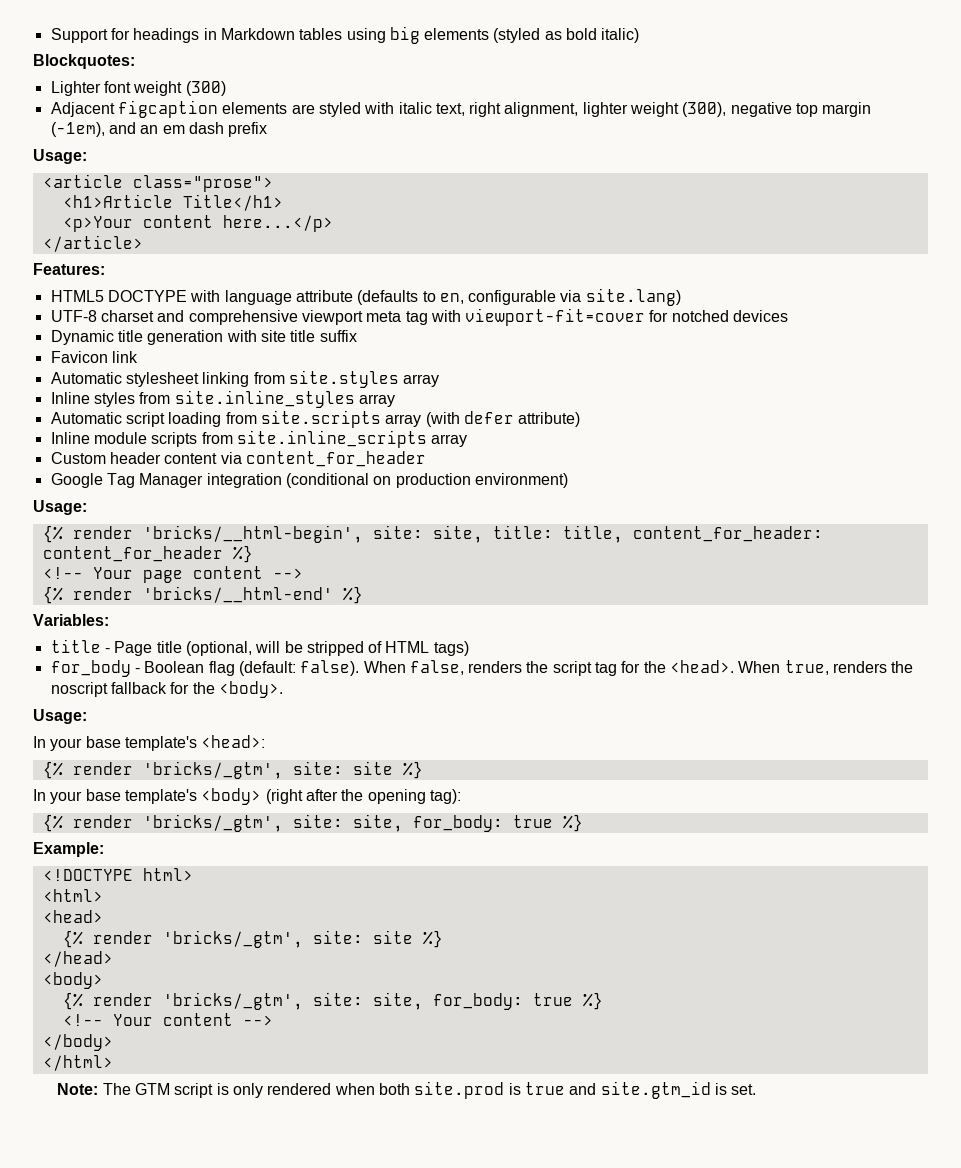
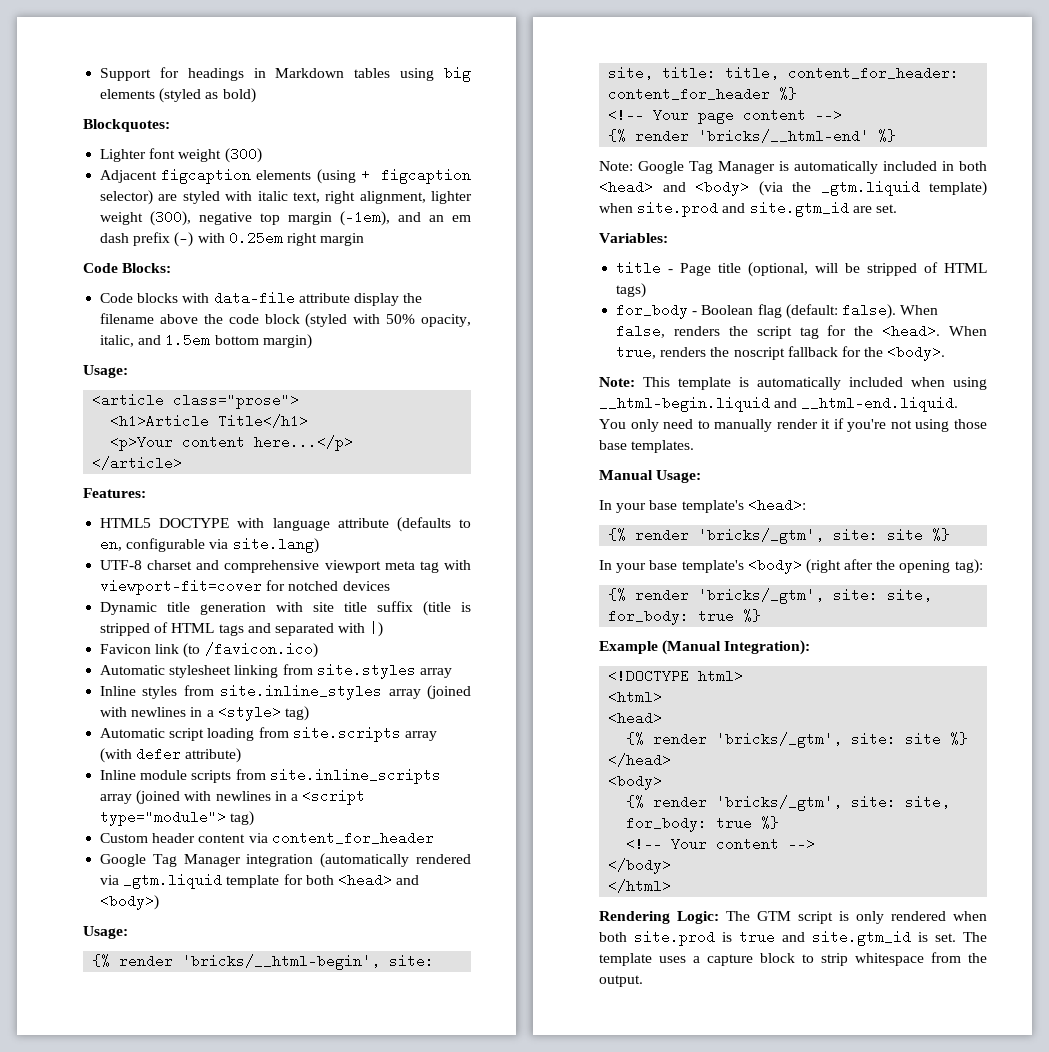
- Support for headings in Markdown tables using big elements (styled as bold italic)
+ Support for headings in Markdown tables using big elements (styled as bold)
- Adjacent figcaption elements are styled with italic text, right alignment, lighter weight (300), negative top margin (-1em), and an em dash prefix
+ Adjacent figcaption elements (using + figcaption selector) are styled with italic text, right alignment, lighter weight (300), negative top margin (-1em), and an em dash prefix (—) with 0.25em right margin
+ Code Blocks:
+ Code blocks with data-file attribute display the filename above the code block (styled with 50% opacity, italic, and 1.5em bottom margin)
- Dynamic title generation with site title suffix
+ Dynamic title generation with site title suffix (title is stripped of HTML tags and separated with |)
- Favicon link
+ Favicon link (to /favicon.ico)
- Inline styles from site.inline_styles array
+ Inline styles from site.inline_styles array (joined with newlines in a <style> tag)
- Inline module scripts from site.inline_scripts array
+ Inline module scripts from site.inline_scripts array (joined with newlines in a <script type="module"> tag)
- Google Tag Manager integration (conditional on production environment)
+ Google Tag Manager integration (automatically rendered via _gtm.liquid template for both <head> and <body>)
+ Note: Google Tag Manager is automatically included in both <head> and <body> (via the _gtm.liquid template) when site.prod and site.gtm_id are set.
  When true, renders the noscript fallback for the <body>.
- Usage:
+ Note: This template is automatically included when using __html-begin.liquid and __html-end.liquid. You only need to manually render it if you're not using those base templates.
+ Manual Usage:
- Example:
+ Example (Manual Integration):
- Note: The GTM script is only rendered when both site.prod is true and site.gtm_id is set.
+ Rendering Logic: The GTM script is only rendered when both site.prod is true and site.gtm_id is set.
+ The template uses a capture block to strip whitespace from the output.

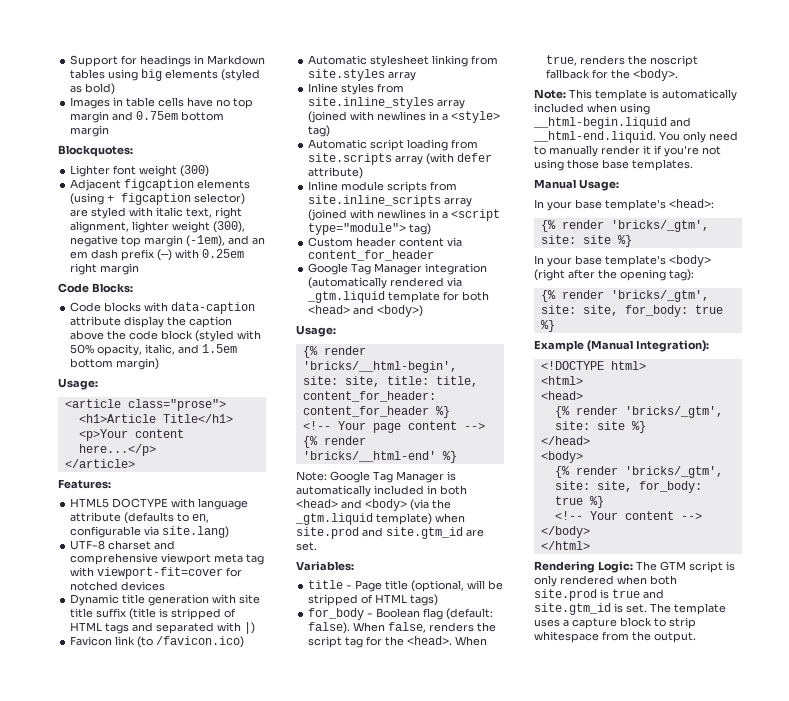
+ Images in table cells have no top margin and 0.75em bottom margin
- Code blocks with data-file attribute display the filename above the code block (styled with 50% opacity, italic, and 1.5em bottom margin)
+ Code blocks with data-caption attribute display the caption above the code block (styled with 50% opacity, italic, and 1.5em bottom margin)

